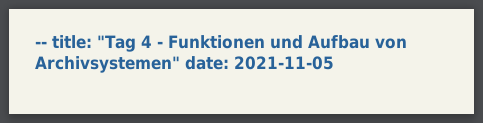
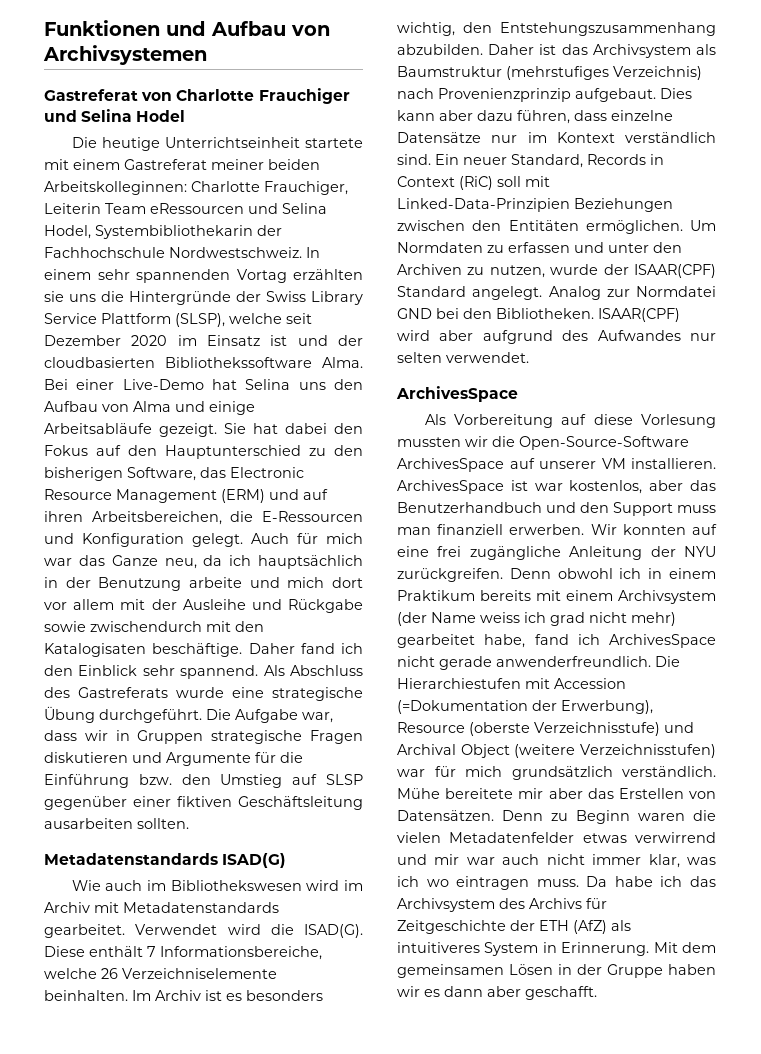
- -- title: "Tag 4 - Funktionen und Aufbau von Archivsystemen" date: 2021-11-05
+ Funktionen und Aufbau von Archivsystemen
+ Gastreferat von Charlotte Frauchiger und Selina Hodel
+ Die heutige Unterrichtseinheit startete mit einem Gastreferat meiner beiden Arbeitskolleginnen: Charlotte Frauchiger, Leiterin Team eRessourcen und Selina Hodel, Systembibliothekarin der Fachhochschule Nordwestschweiz. In einem sehr spannenden Vortag erzählten sie uns die Hintergründe der Swiss Library Service Plattform (SLSP), welche seit Dezember 2020 im Einsatz ist und der cloudbasierten Bibliothekssoftware Alma. Bei einer Live-Demo hat Selina uns den Aufbau von Alma und einige Arbeitsabläufe gezeigt. Sie hat dabei den Fokus auf den Hauptunterschied zu den bisherigen Software, das Electronic Resource Management (ERM) und auf ihren Arbeitsbereichen, die E-Ressourcen und Konfiguration gelegt. Auch für mich war das Ganze neu, da ich hauptsächlich in der Benutzung arbeite und mich dort vor allem mit der Ausleihe und Rückgabe sowie zwischendurch mit den Katalogisaten beschäftige. Daher fand ich den Einblick sehr spannend. Als Abschluss des Gastreferats wurde eine strategische Übung durchgeführt. Die Aufgabe war, dass wir in Gruppen strategische Fragen diskutieren und Argumente für die Einführung bzw. den Umstieg auf SLSP gegenüber einer fiktiven Geschäftsleitung ausarbeiten sollten.
+ Metadatenstandards ISAD(G)
+ Wie auch im Bibliothekswesen wird im Archiv mit Metadatenstandards gearbeitet. Verwendet wird die ISAD(G). Diese enthält 7 Informationsbereiche, welche 26 Verzeichniselemente beinhalten. Im Archiv ist es besonders wichtig, den Entstehungszusammenhang abzubilden. Daher ist das Archivsystem als Baumstruktur (mehrstufiges Verzeichnis) nach Provenienzprinzip aufgebaut. Dies kann aber dazu führen, dass einzelne Datensätze nur im Kontext verständlich sind. Ein neuer Standard, Records in Context (RiC) soll mit Linked-Data-Prinzipien Beziehungen zwischen den Entitäten ermöglichen. Um Normdaten zu erfassen und unter den Archiven zu nutzen, wurde der ISAAR(CPF) Standard angelegt. Analog zur Normdatei GND bei den Bibliotheken. ISAAR(CPF) wird aber aufgrund des Aufwandes nur selten verwendet.
+ ArchivesSpace
+ Als Vorbereitung auf diese Vorlesung mussten wir die Open-Source-Software ArchivesSpace auf unserer VM installieren. ArchivesSpace ist war kostenlos, aber das Benutzerhandbuch und den Support muss man finanziell erwerben. Wir konnten auf eine frei zugängliche Anleitung der NYU zurückgreifen. Denn obwohl ich in einem Praktikum bereits mit einem Archivsystem (der Name weiss ich grad nicht mehr) gearbeitet habe, fand ich ArchivesSpace nicht gerade anwenderfreundlich. Die Hierarchiestufen mit Accession (=Dokumentation der Erwerbung), Resource (oberste Verzeichnisstufe) und Archival Object (weitere Verzeichnisstufen) war für mich grundsätzlich verständlich. Mühe bereitete mir aber das Erstellen von Datensätzen. Denn zu Beginn waren die vielen Metadatenfelder etwas verwirrend und mir war auch nicht immer klar, was ich wo eintragen muss. Da habe ich das Archivsystem des Archivs für Zeitgeschichte der ETH (AfZ) als intuitiveres System in Erinnerung. Mit dem gemeinsamen Lösen in der Gruppe haben wir es dann aber geschafft.

